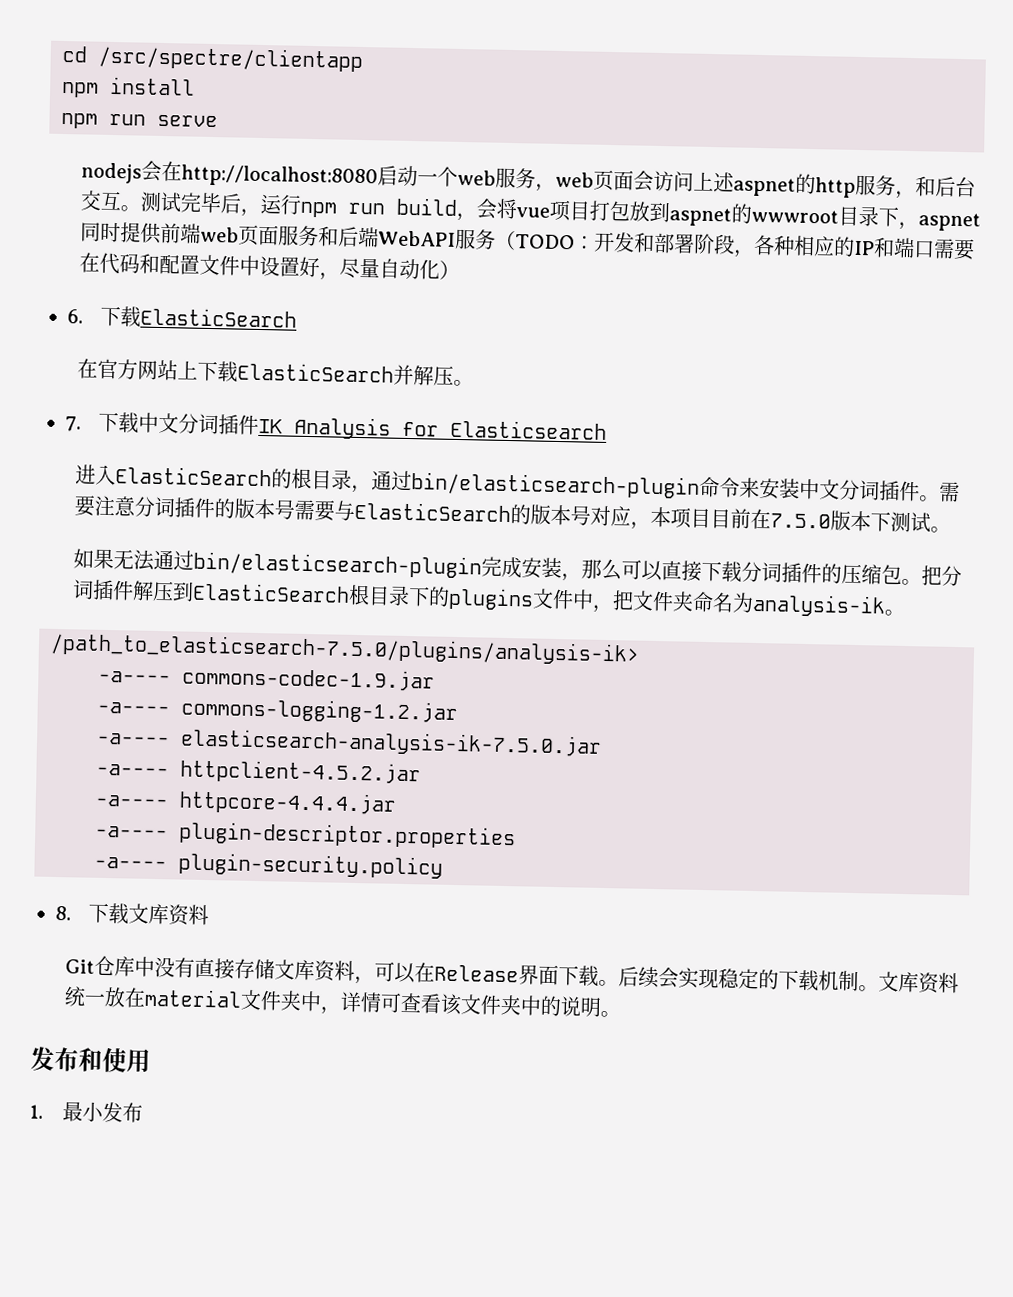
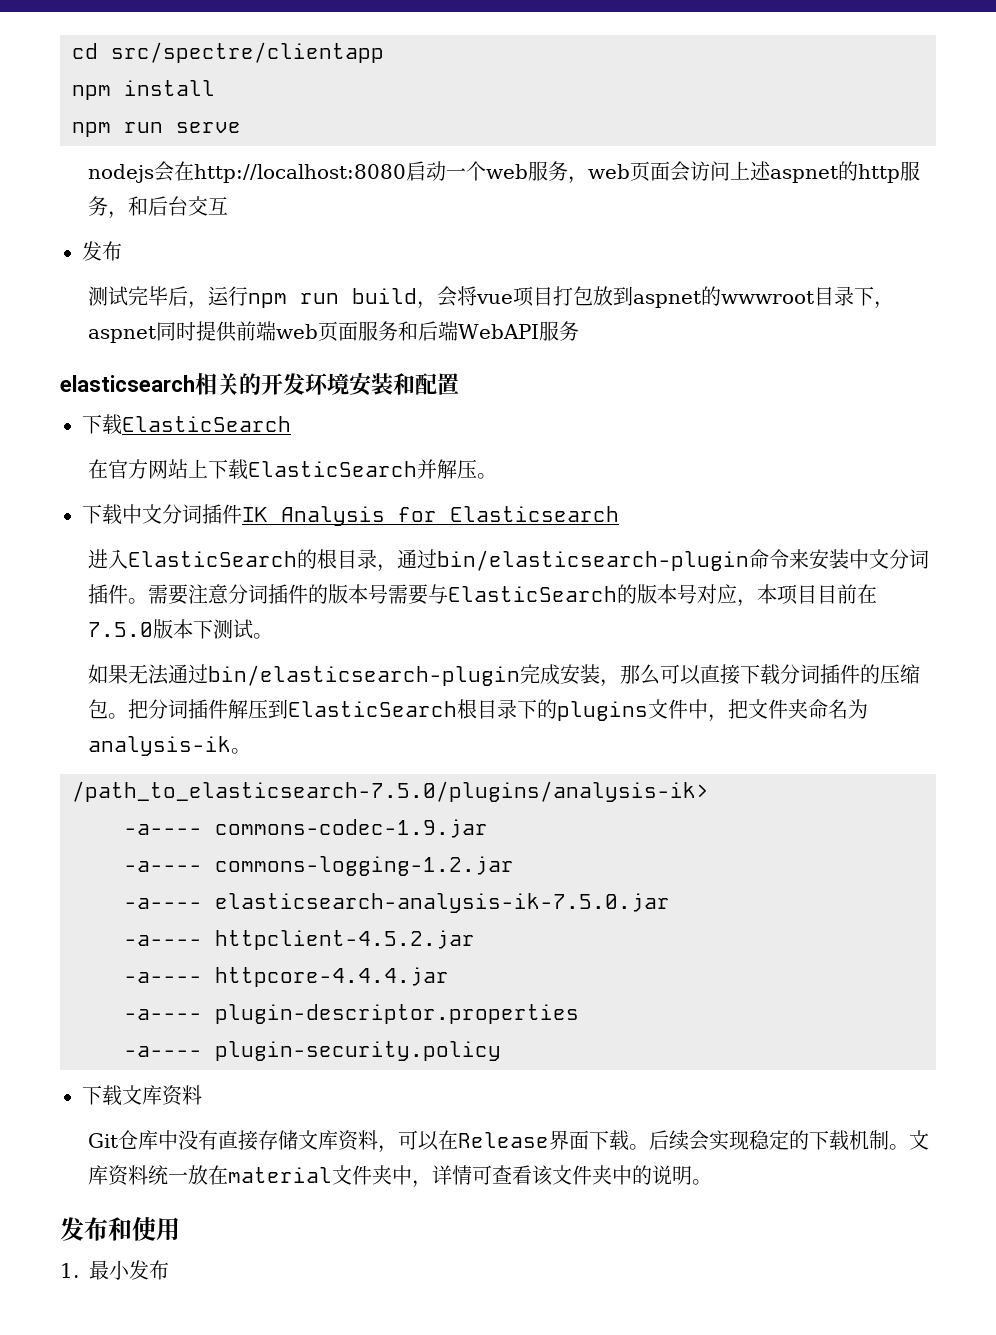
- cd /src/spectre/clientapp
+ cd src/spectre/clientapp
- nodejs会在http://localhost:8080启动一个web服务，web页面会访问上述aspnet的http服务，和后台交互。测试完毕后，运行npm run build，会将vue项目打包放到aspnet的wwwroot目录下，aspnet同时提供前端web页面服务和后端WebAPI服务（TODO：开发和部署阶段，各种相应的IP和端口需要在代码和配置文件中设置好，尽量自动化）
- 6.下载ElasticSearch
+ nodejs会在http://localhost:8080启动一个web服务，web页面会访问上述aspnet的http服务，和后台交互
+ 发布
+ 测试完毕后，运行npm run build，会将vue项目打包放到aspnet的wwwroot目录下，aspnet同时提供前端web页面服务和后端WebAPI服务
+ elasticsearch相关的开发环境安装和配置
+ 下载ElasticSearch
- 7.下载中文分词插件IK Analysis for Elasticsearch
+ 下载中文分词插件IK Analysis for Elasticsearch
- 8.下载文库资料
+ 下载文库资料

